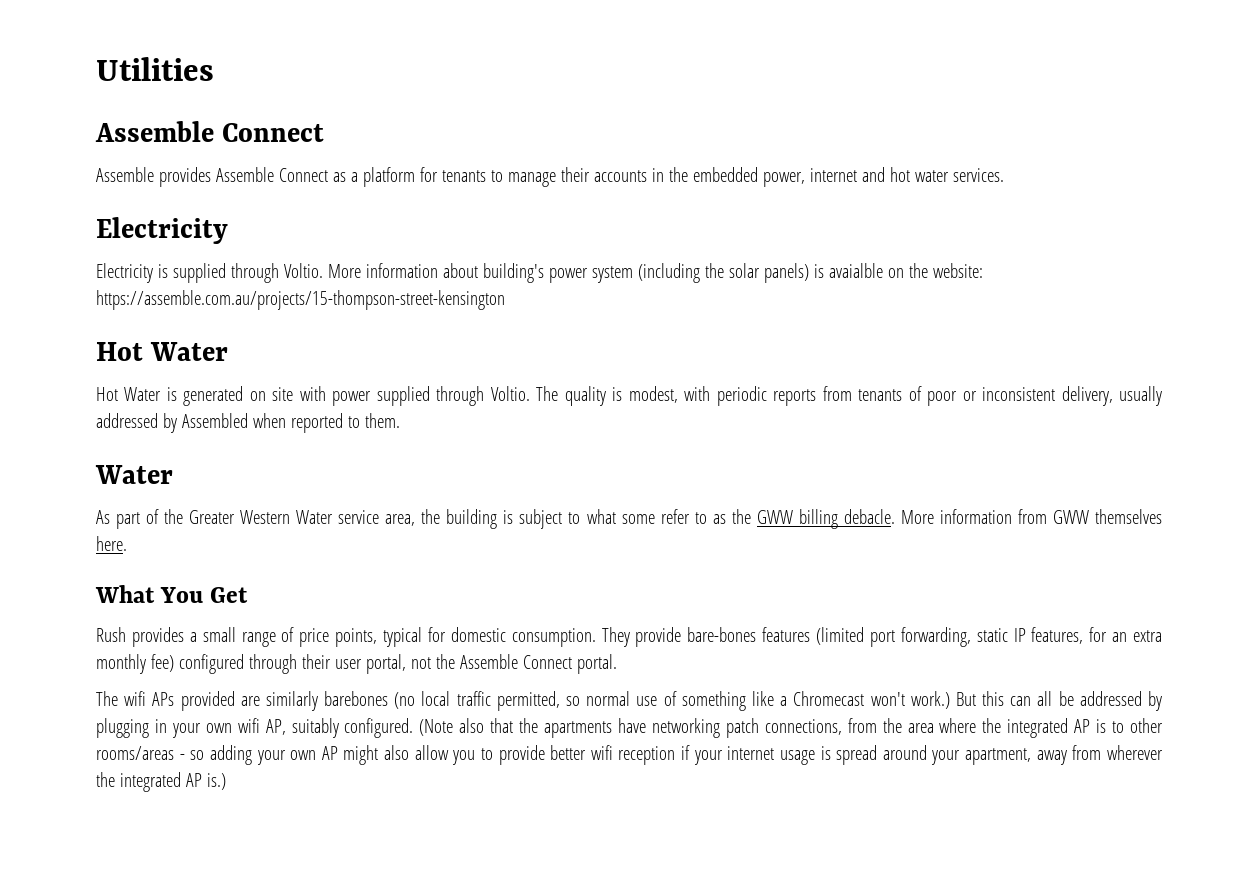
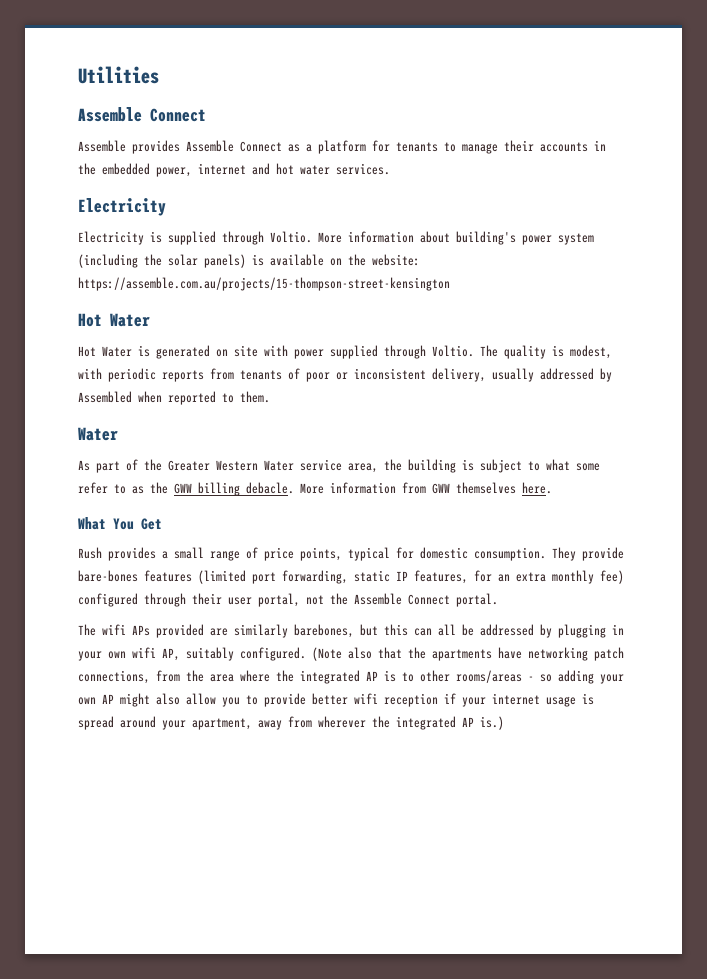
- More information about building's power system (including the solar panels) is avaialble on the website: https://assemble.com.au/projects/15-thompson-street-kensington
+ More information about building's power system (including the solar panels) is available on the website: https://assemble.com.au/projects/15-thompson-street-kensington
- The wifi APs provided are similarly barebones (no local traffic permitted, so normal use of something like a Chromecast won't work.) But this can all be addressed by plugging in your own wifi AP, suitably configured.
+ The wifi APs provided are similarly barebones, but this can all be addressed by plugging in your own wifi AP, suitably configured.

